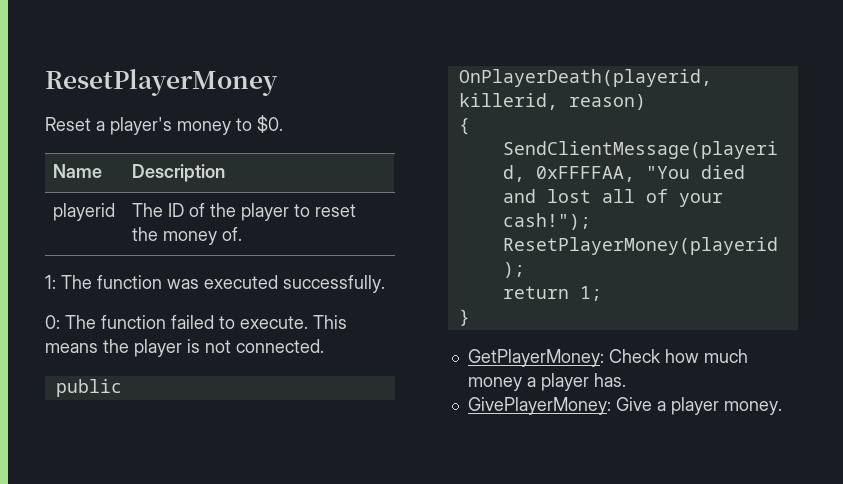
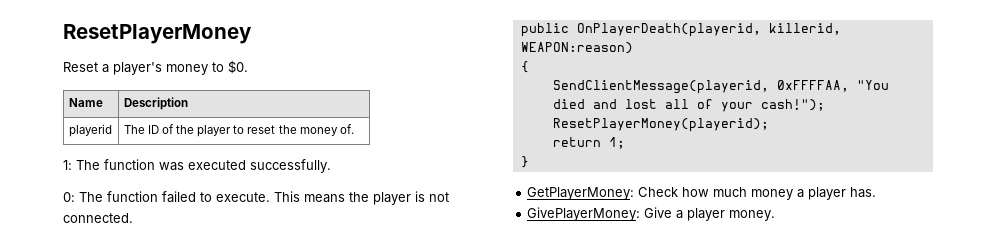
- public OnPlayerDeath(playerid, killerid, reason)
+ public OnPlayerDeath(playerid, killerid, WEAPON:reason)

